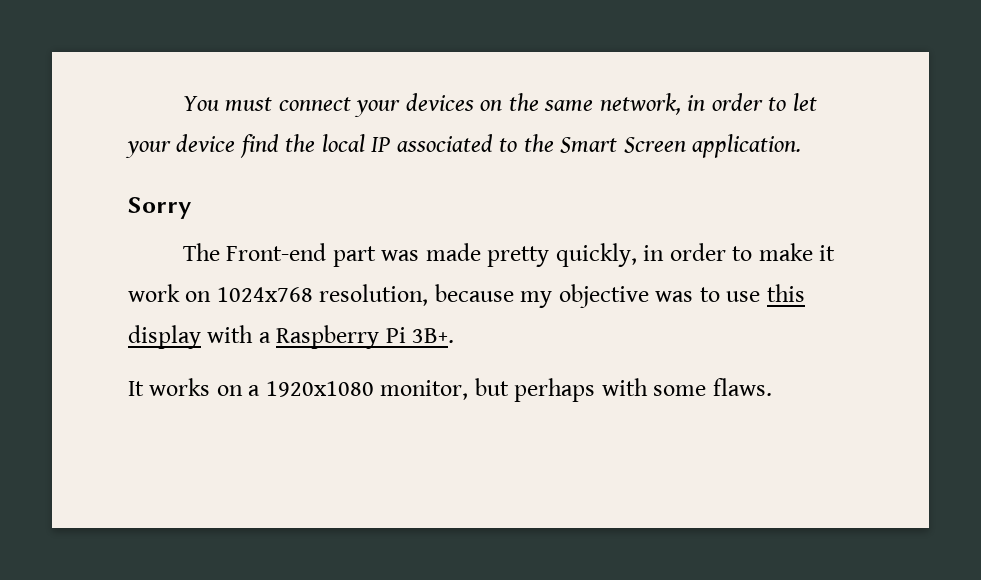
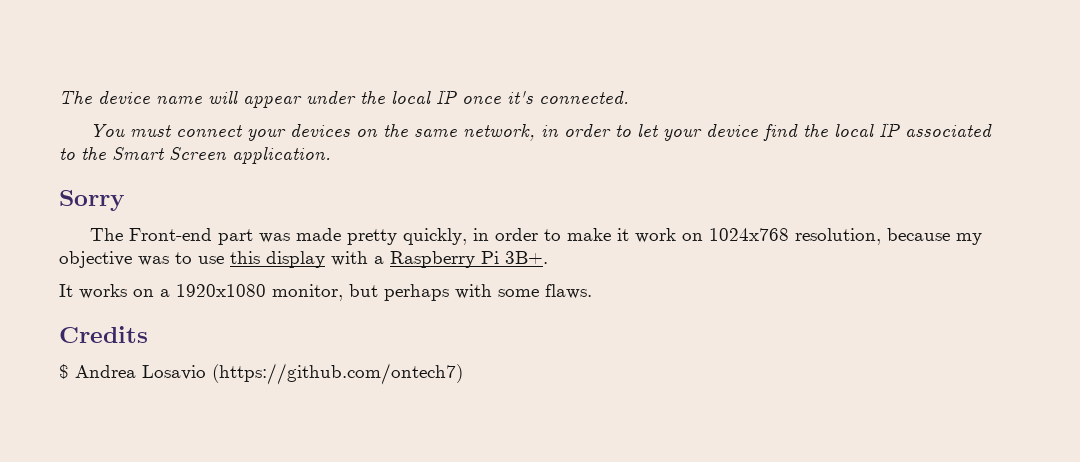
+ The device name will appear under the local IP once it's connected.
+ Credits
+ $ Andrea Losavio (https://github.com/ontech7)

